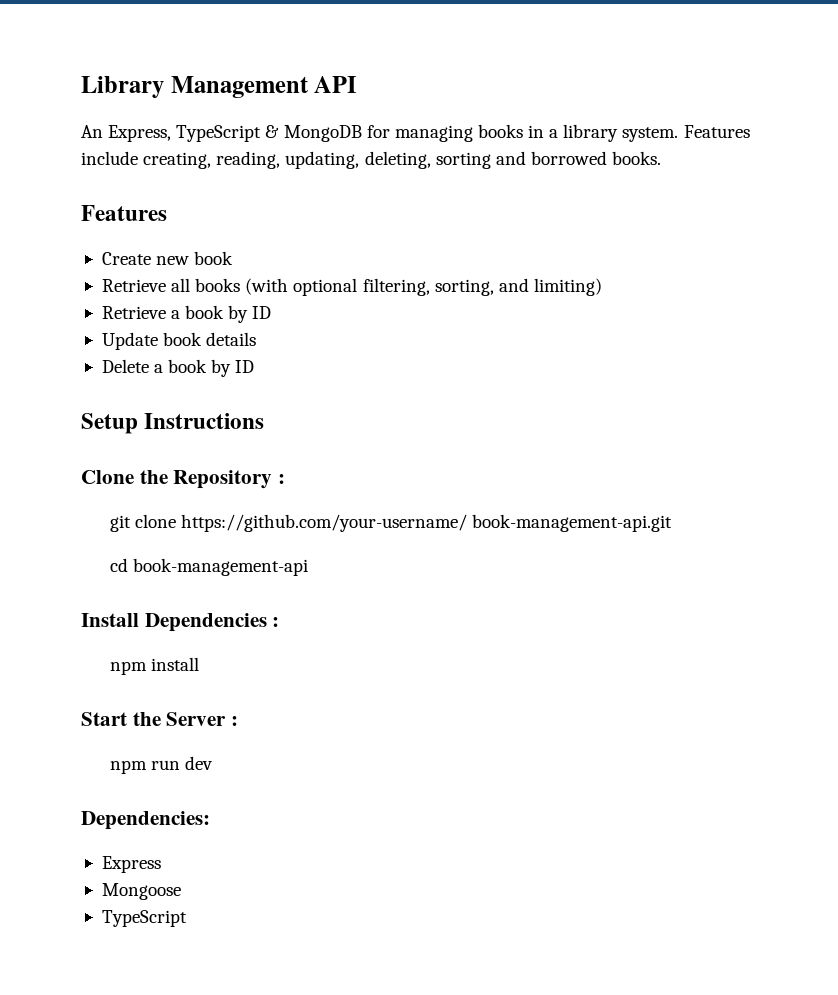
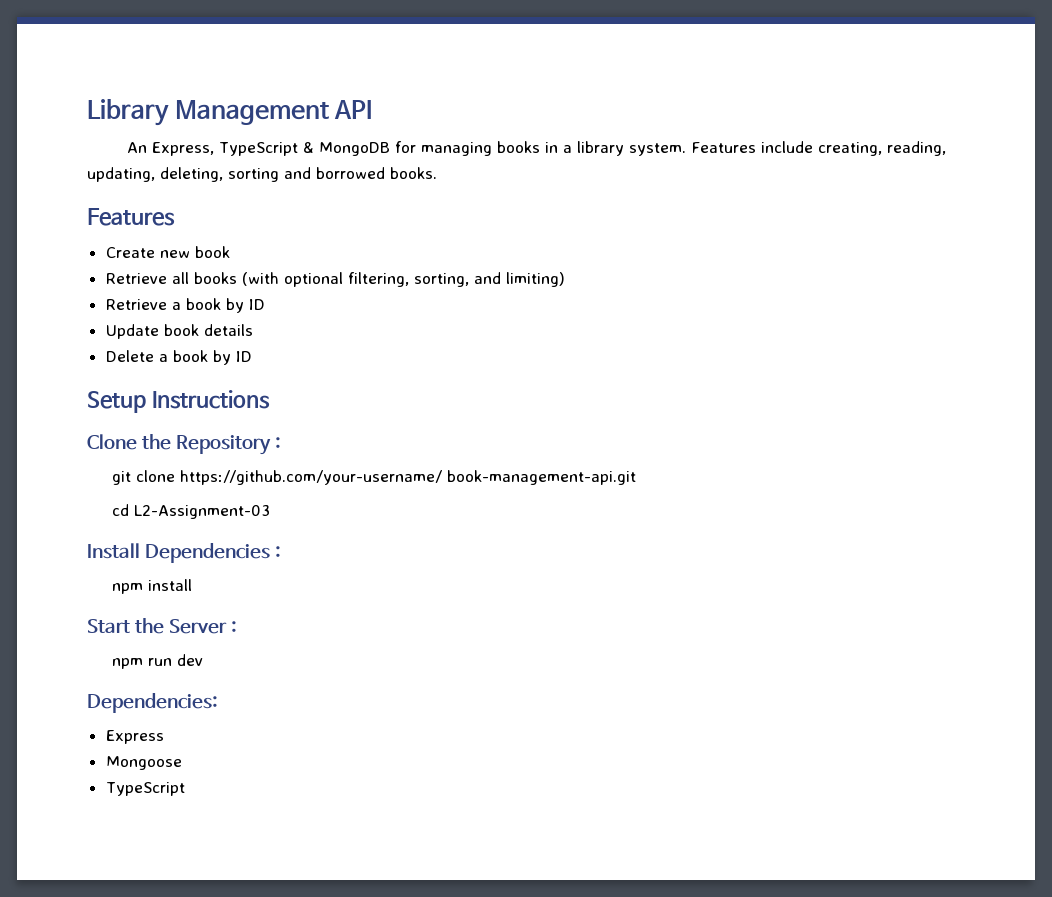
- cd book-management-api
+ cd L2-Assignment-03

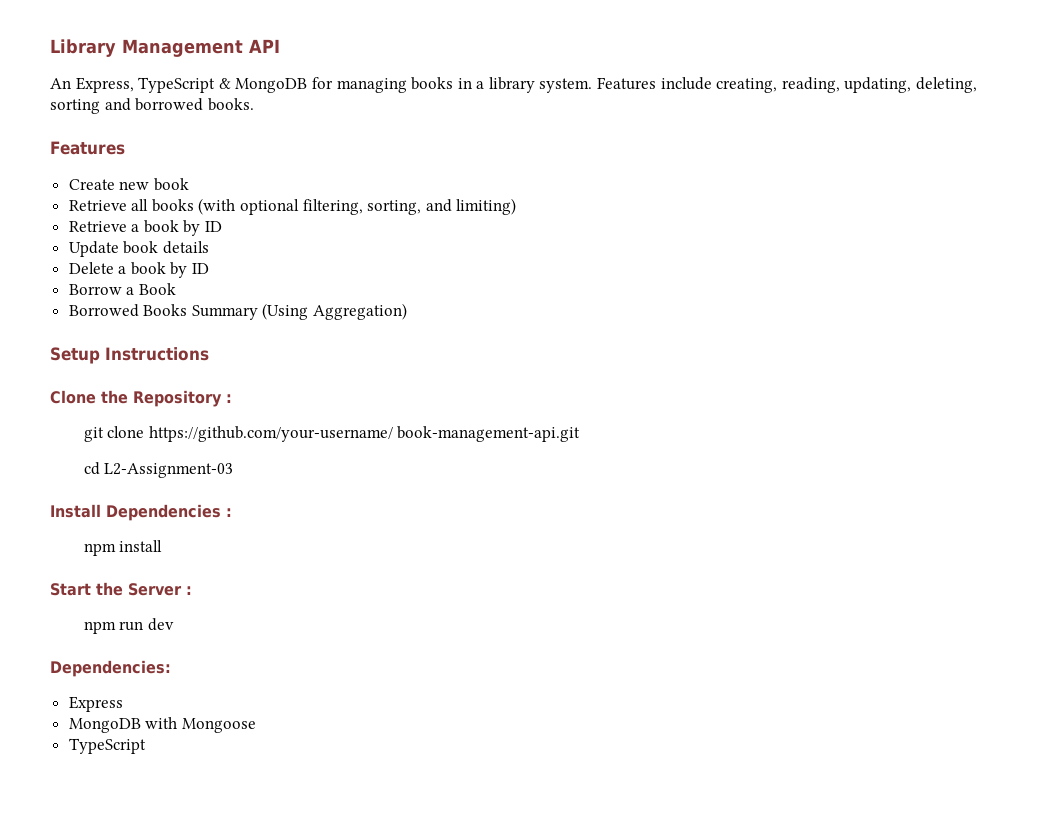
+ Borrow a Book
+ Borrowed Books Summary (Using Aggregation)
- Mongoose
+ MongoDB with Mongoose

